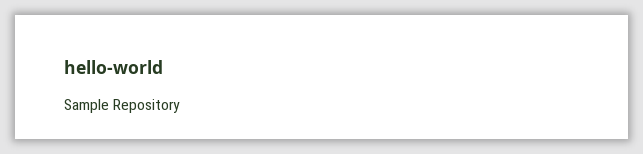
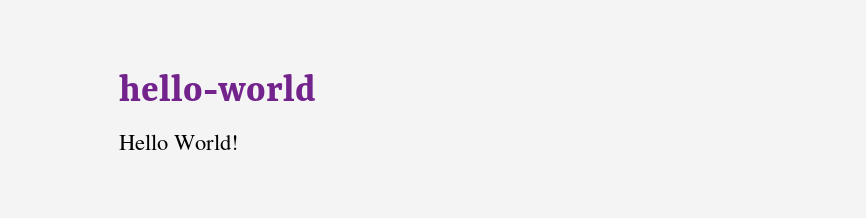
- Sample Repository
+ Hello World!

